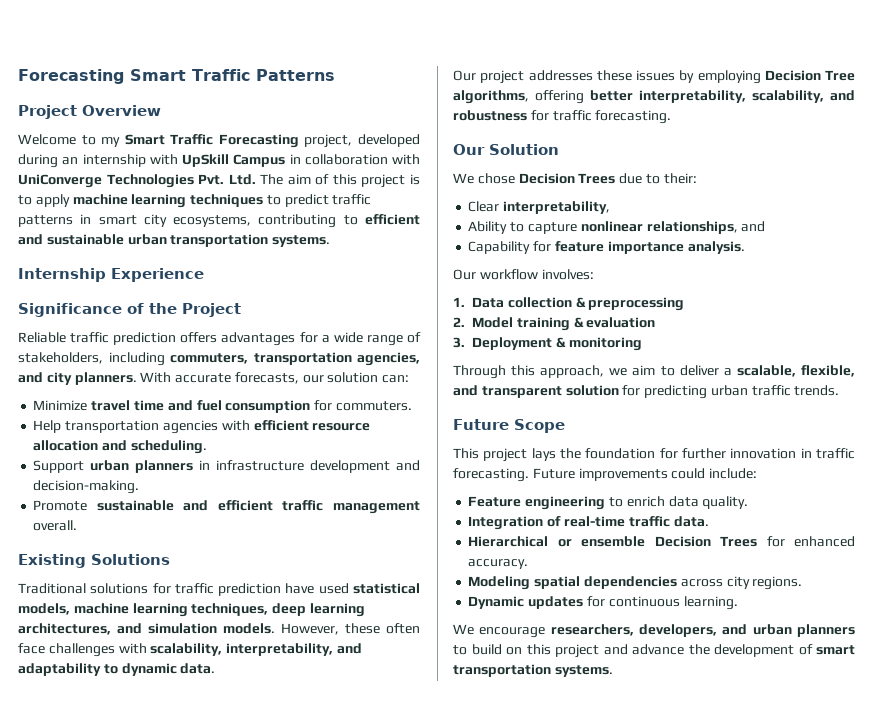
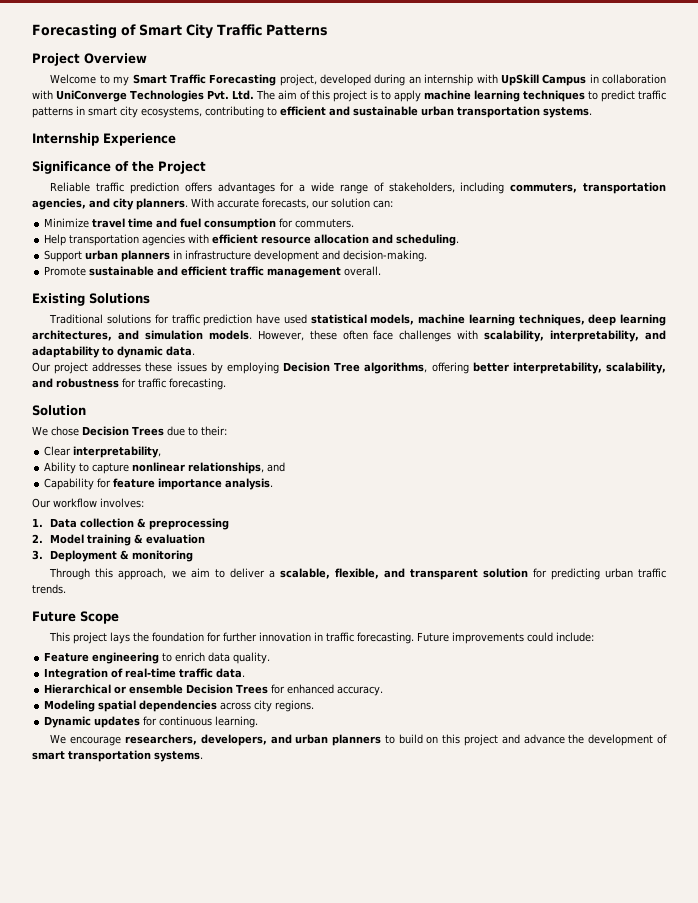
- Forecasting Smart Traffic Patterns
+ Forecasting of Smart City Traffic Patterns
- Our Solution
+ Solution

